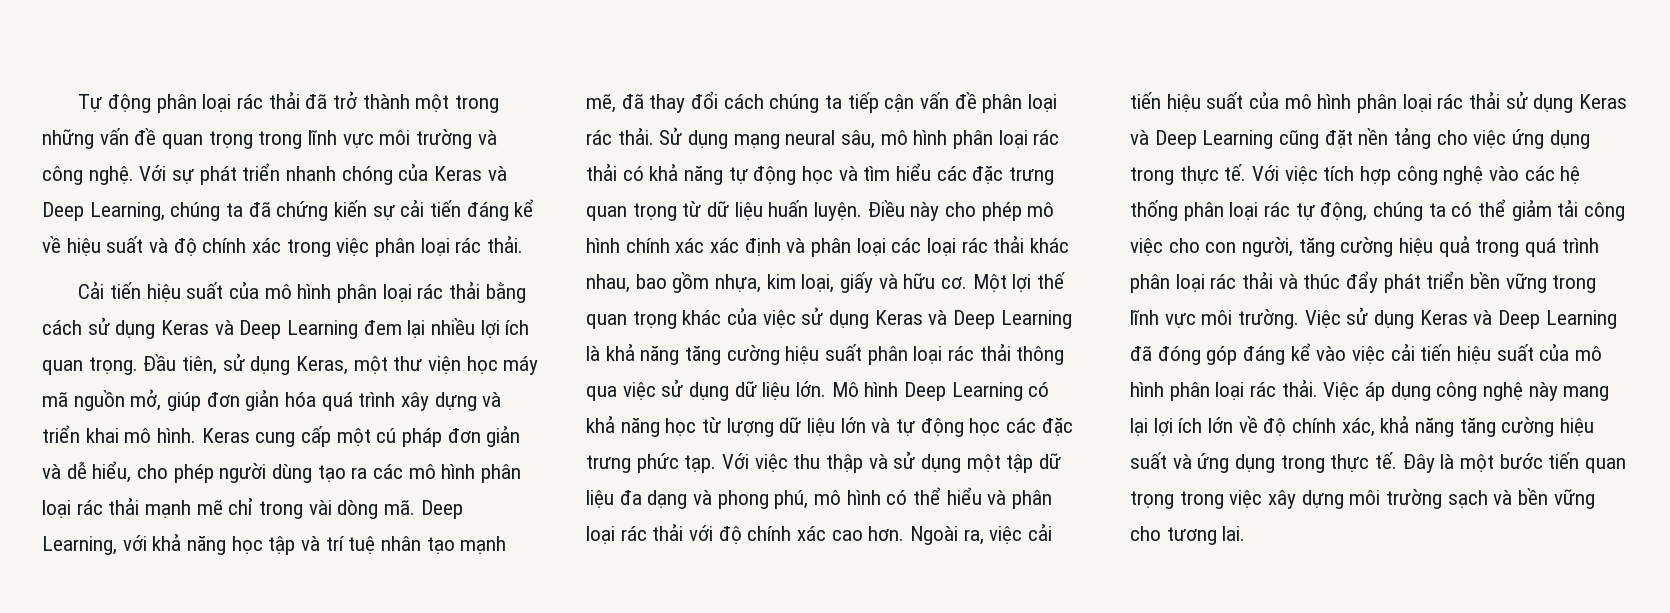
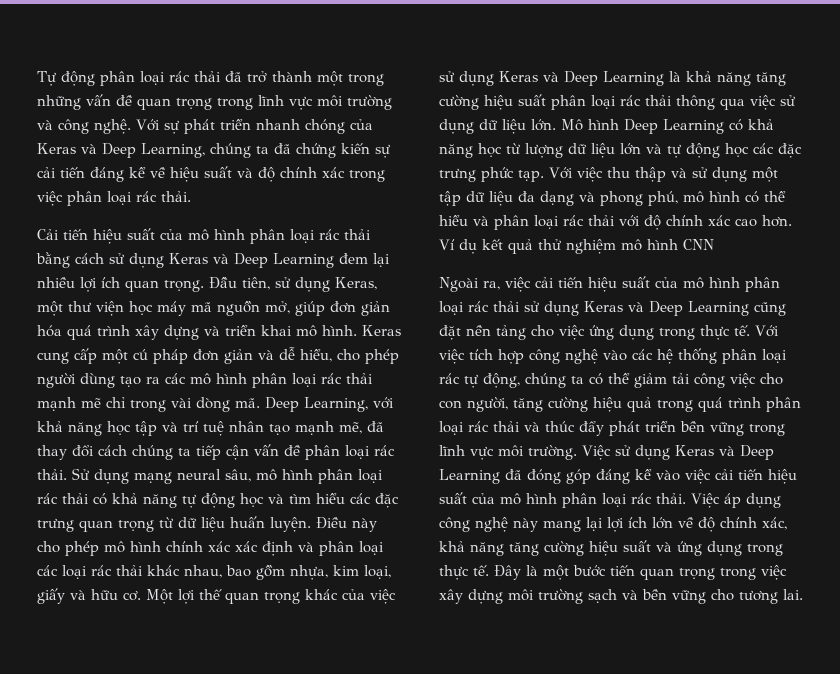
- Với việc thu thập và sử dụng một tập dữ liệu đa dạng và phong phú, mô hình có thể hiểu và phân loại rác thải với độ chính xác cao hơn. Ngoài ra, việc cải tiến hiệu suất của mô hình phân loại rác thải sử dụng Keras và Deep Learning cũng đặt nền tảng cho việc ứng dụng trong thực tế.
+ Với việc thu thập và sử dụng một tập dữ liệu đa dạng và phong phú, mô hình có thể hiểu và phân loại rác thải với độ chính xác cao hơn. Ví dụ kết quả thử nghiệm mô hình CNN
+ Ngoài ra, việc cải tiến hiệu suất của mô hình phân loại rác thải sử dụng Keras và Deep Learning cũng đặt nền tảng cho việc ứng dụng trong thực tế.

